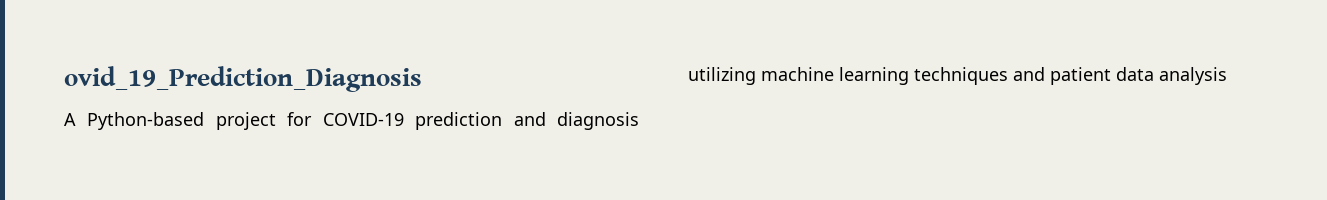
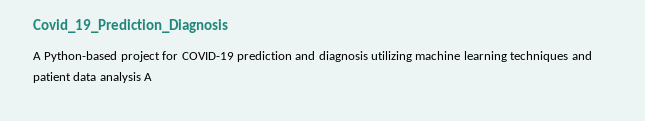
- ovid_19_Prediction_Diagnosis
+ Covid_19_Prediction_Diagnosis
- A Python-based project for COVID-19 prediction and diagnosis utilizing machine learning techniques and patient data analysis
+ A Python-based project for COVID-19 prediction and diagnosis utilizing machine learning techniques and patient data analysis A

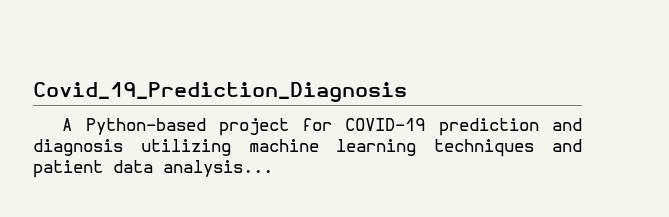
- A Python-based project for COVID-19 prediction and diagnosis utilizing machine learning techniques and patient data analysis A
+ A Python-based project for COVID-19 prediction and diagnosis utilizing machine learning techniques and patient data analysis...

